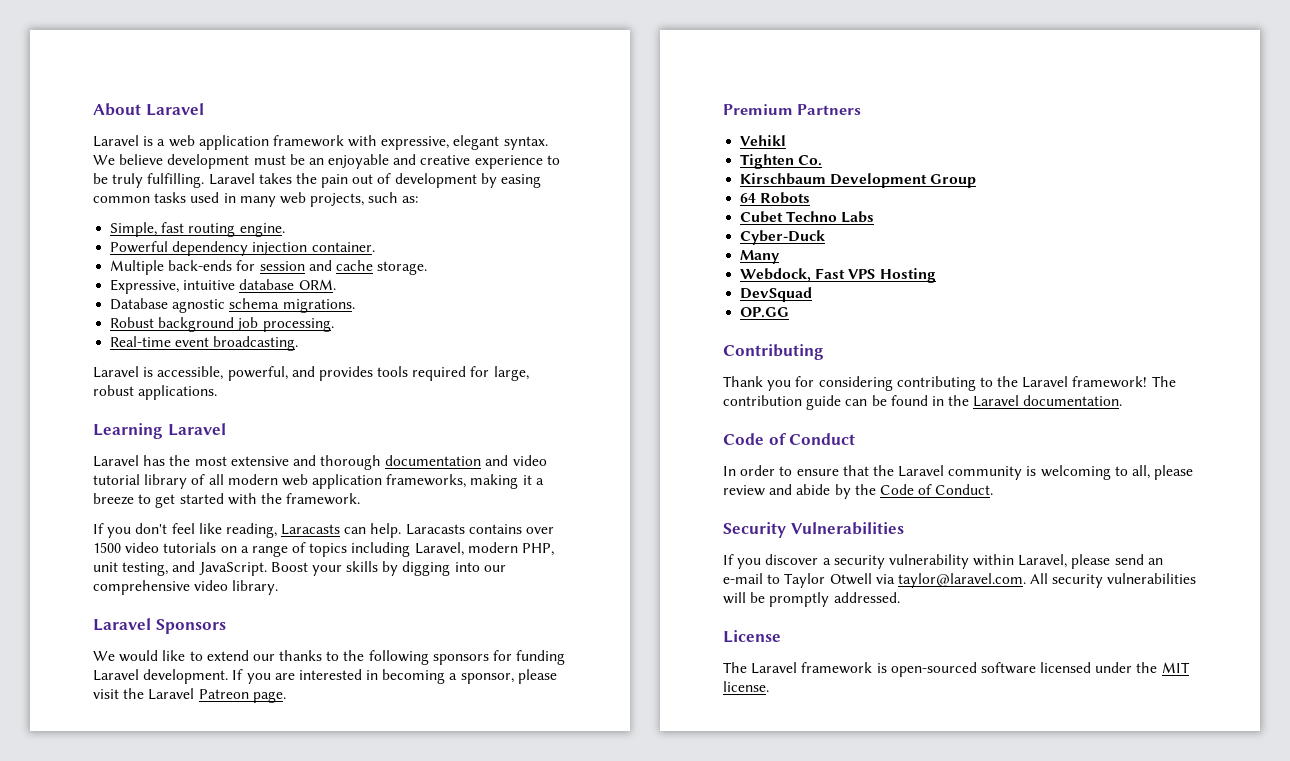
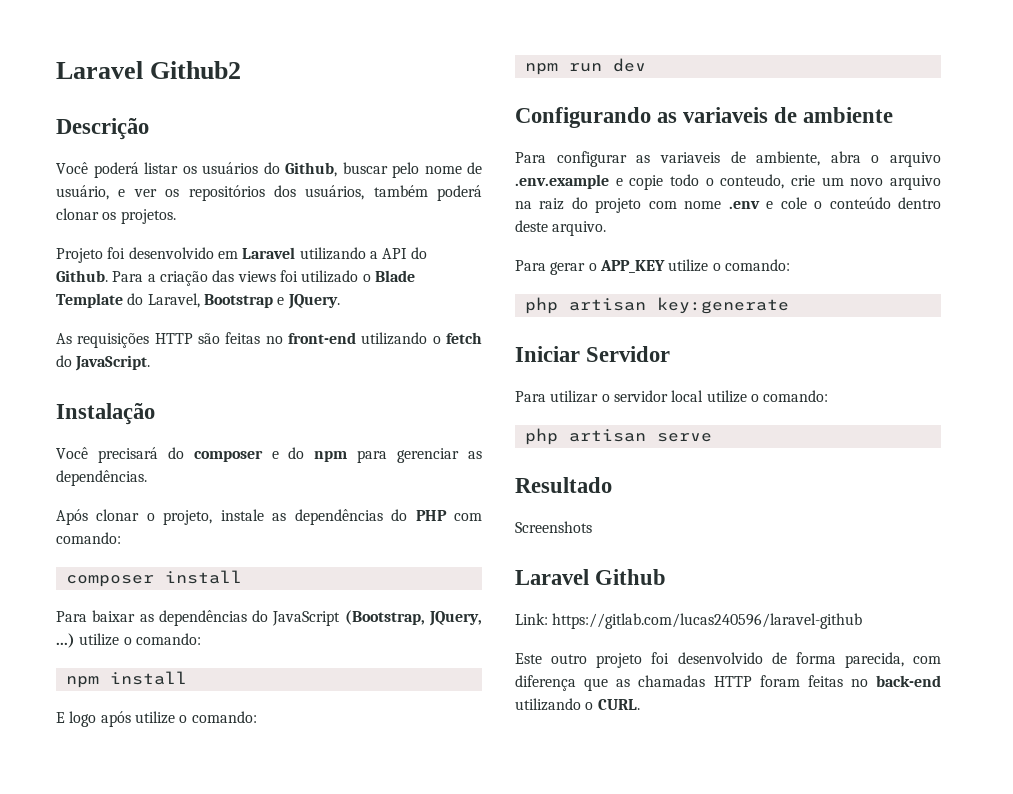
- About Laravel
- Laravel is a web application framework with expressive, elegant syntax. We believe development must be an enjoyable and creative experience to be truly fulfilling. Laravel takes the pain out of development by easing common tasks used in many web projects, such as:
- Simple, fast routing engine.
- Powerful dependency injection container.
- Multiple back-ends for session and cache storage.
- Expressive, intuitive database ORM.
- Database agnostic schema migrations.
- Robust background job processing.
- Real-time event broadcasting.
- Laravel is accessible, powerful, and provides tools required for large, robust applications.
- Learning Laravel
- Laravel has the most extensive and thorough documentation and video tutorial library of all modern web application frameworks, making it a breeze to get started with the framework.
- If you don't feel like reading, Laracasts can help. Laracasts contains over 1500 video tutorials on a range of topics including Laravel, modern PHP, unit testing, and JavaScript. Boost your skills by digging into our comprehensive video library.
- Laravel Sponsors
- We would like to extend our thanks to the following sponsors for funding Laravel development. If you are interested in becoming a sponsor, please visit the Laravel Patreon page.
- Premium Partners
- Vehikl
- Tighten Co.
- Kirschbaum Development Group
- 64 Robots
- Cubet Techno Labs
- Cyber-Duck
- Many
- Webdock, Fast VPS Hosting
- DevSquad
- OP.GG
- Contributing
- Thank you for considering contributing to the Laravel framework! The contribution guide can be found in the Laravel documentation.
- Code of Conduct
- In order to ensure that the Laravel community is welcoming to all, please review and abide by the Code of Conduct.
- Security Vulnerabilities
- If you discover a security vulnerability within Laravel, please send an e-mail to Taylor Otwell via taylor@laravel.com. All security vulnerabilities will be promptly addressed.
- License
- The Laravel framework is open-sourced software licensed under the MIT license.
+ Laravel Github2
+ Descrição
+ Você poderá listar os usuários do Github, buscar pelo nome de usuário, e ver os repositórios dos usuários, também poderá clonar os projetos.
+ Projeto foi desenvolvido em Laravel utilizando a API do Github. Para a criação das views foi utilizado o Blade Template do Laravel, Bootstrap e JQuery.
+ As requisições HTTP são feitas no front-end utilizando o fetch do JavaScript.
+ Instalação
+ Você precisará do composer e do npm para gerenciar as dependências.
+ Após clonar o projeto, instale as dependências do PHP com comando:
+ composer install
+ Para baixar as dependências do JavaScript (Bootstrap, JQuery, ...) utilize o comando:
+ npm install
+ E logo após utilize o comando:
+ npm run dev
+ Configurando as variaveis de ambiente
+ Para configurar as variaveis de ambiente, abra o arquivo .env.example e copie todo o conteudo, crie um novo arquivo na raiz do projeto com nome .env e cole o conteúdo dentro deste arquivo.
+ Para gerar o APP_KEY utilize o comando:
+ php artisan key:generate
+ Iniciar Servidor
+ Para utilizar o servidor local utilize o comando:
+ php artisan serve
+ Resultado
+ Screenshots
+ Laravel Github
+ Link: https://gitlab.com/lucas240596/laravel-github
+ Este outro projeto foi desenvolvido de forma parecida, com diferença que as chamadas HTTP foram feitas no back-end utilizando o CURL.

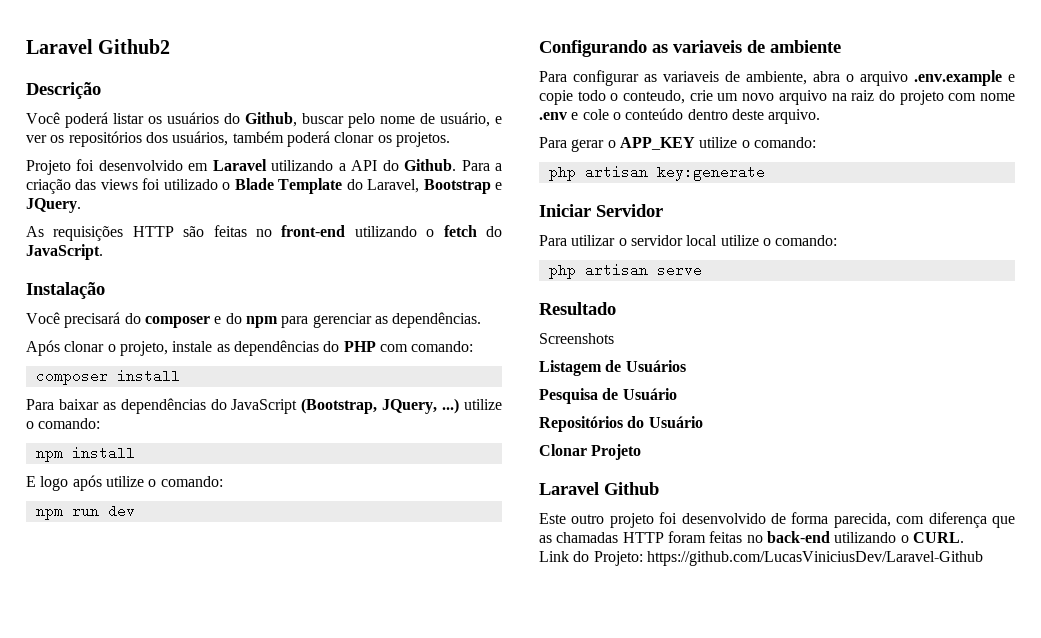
+ Listagem de Usuários
+ Pesquisa de Usuário
+ Repositórios do Usuário
+ Clonar Projeto
- Link: https://gitlab.com/lucas240596/laravel-github
+ Link do Projeto: https://github.com/LucasViniciusDev/Laravel-Github

